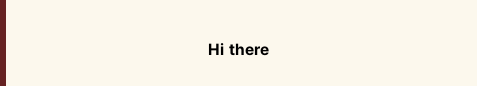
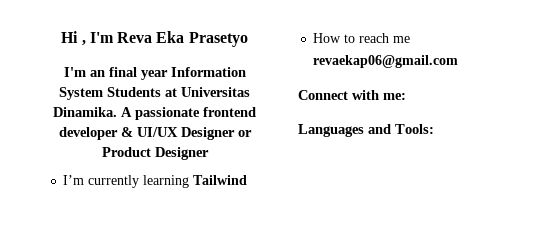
- Hi there
+ Hi , I'm Reva Eka Prasetyo
+ I'm an final year Information System Students at Universitas Dinamika. A passionate frontend developer & UI/UX Designer or Product Designer
+ I’m currently learning Tailwind
+ How to reach me revaekap06@gmail.com
+ Connect with me:
+ Languages and Tools:

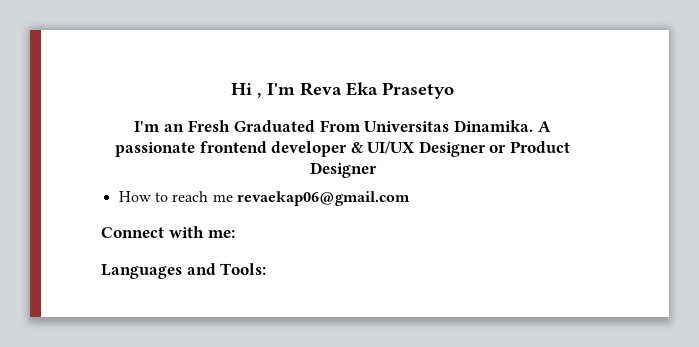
- I'm an final year Information System Students at Universitas Dinamika.
+ I'm an Fresh Graduated From Universitas Dinamika.
- I’m currently learning Tailwind

